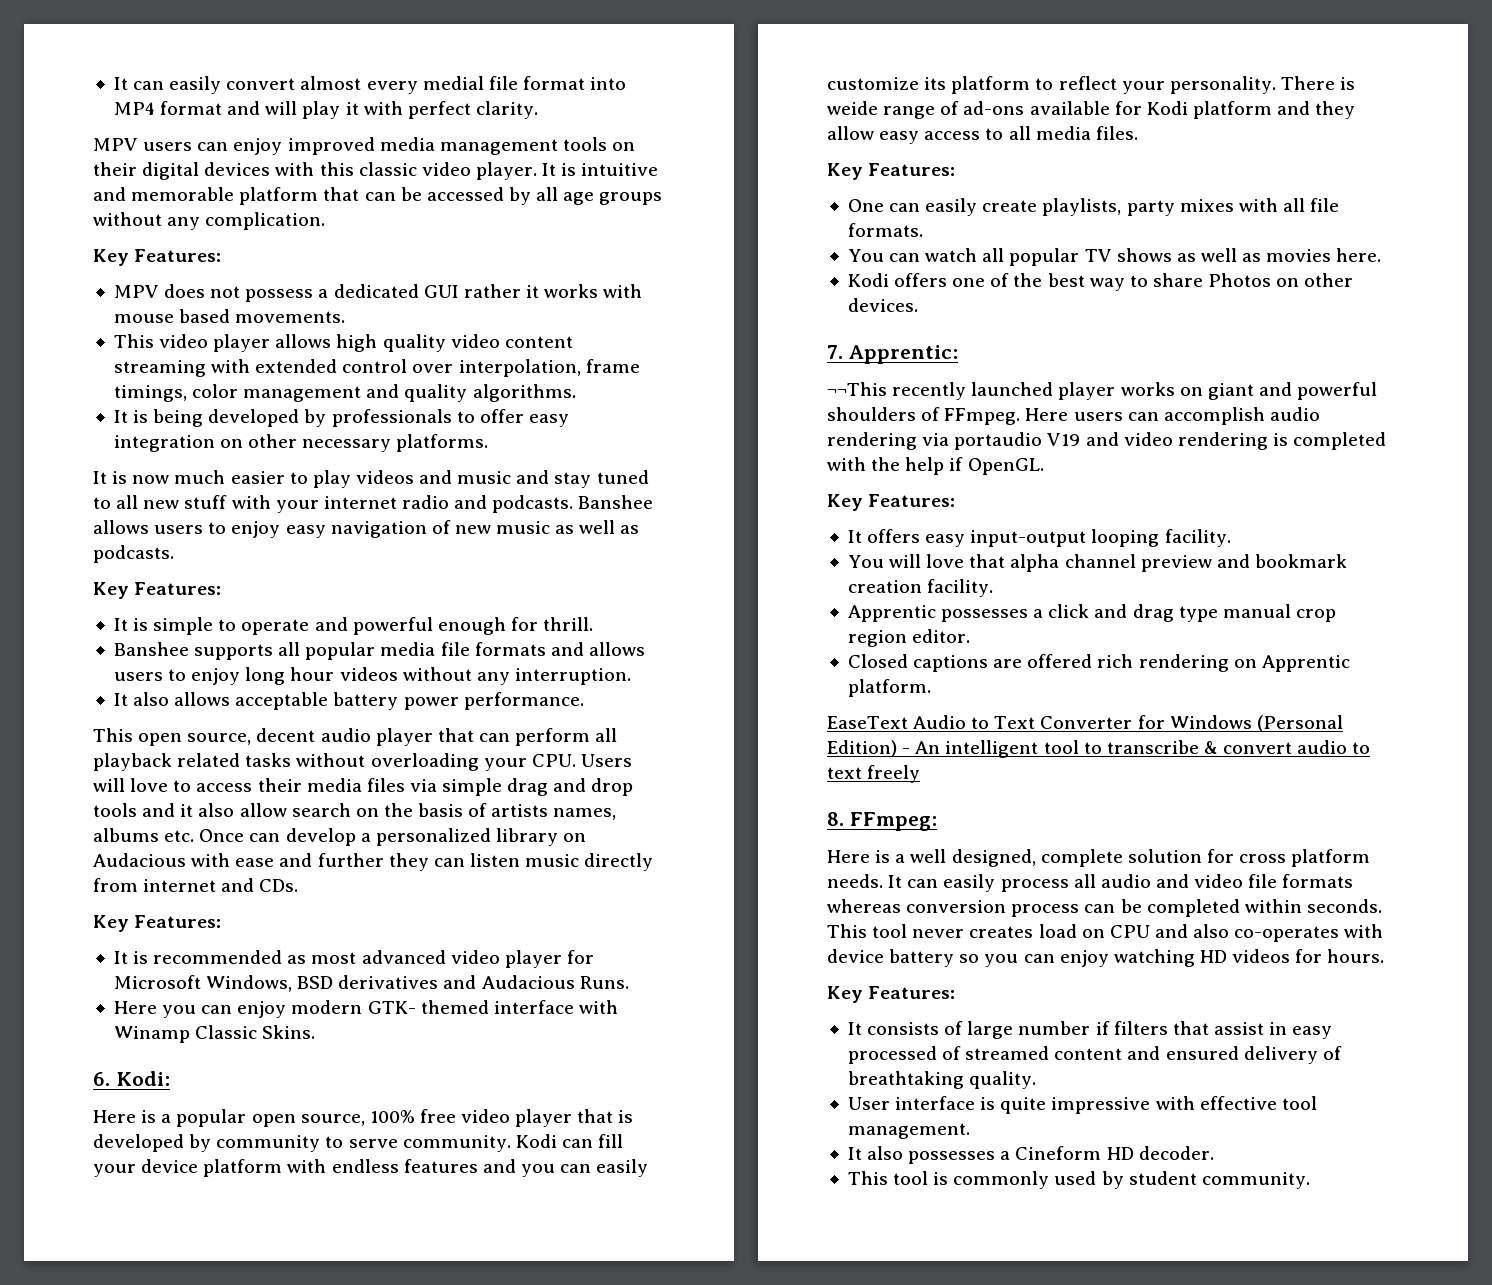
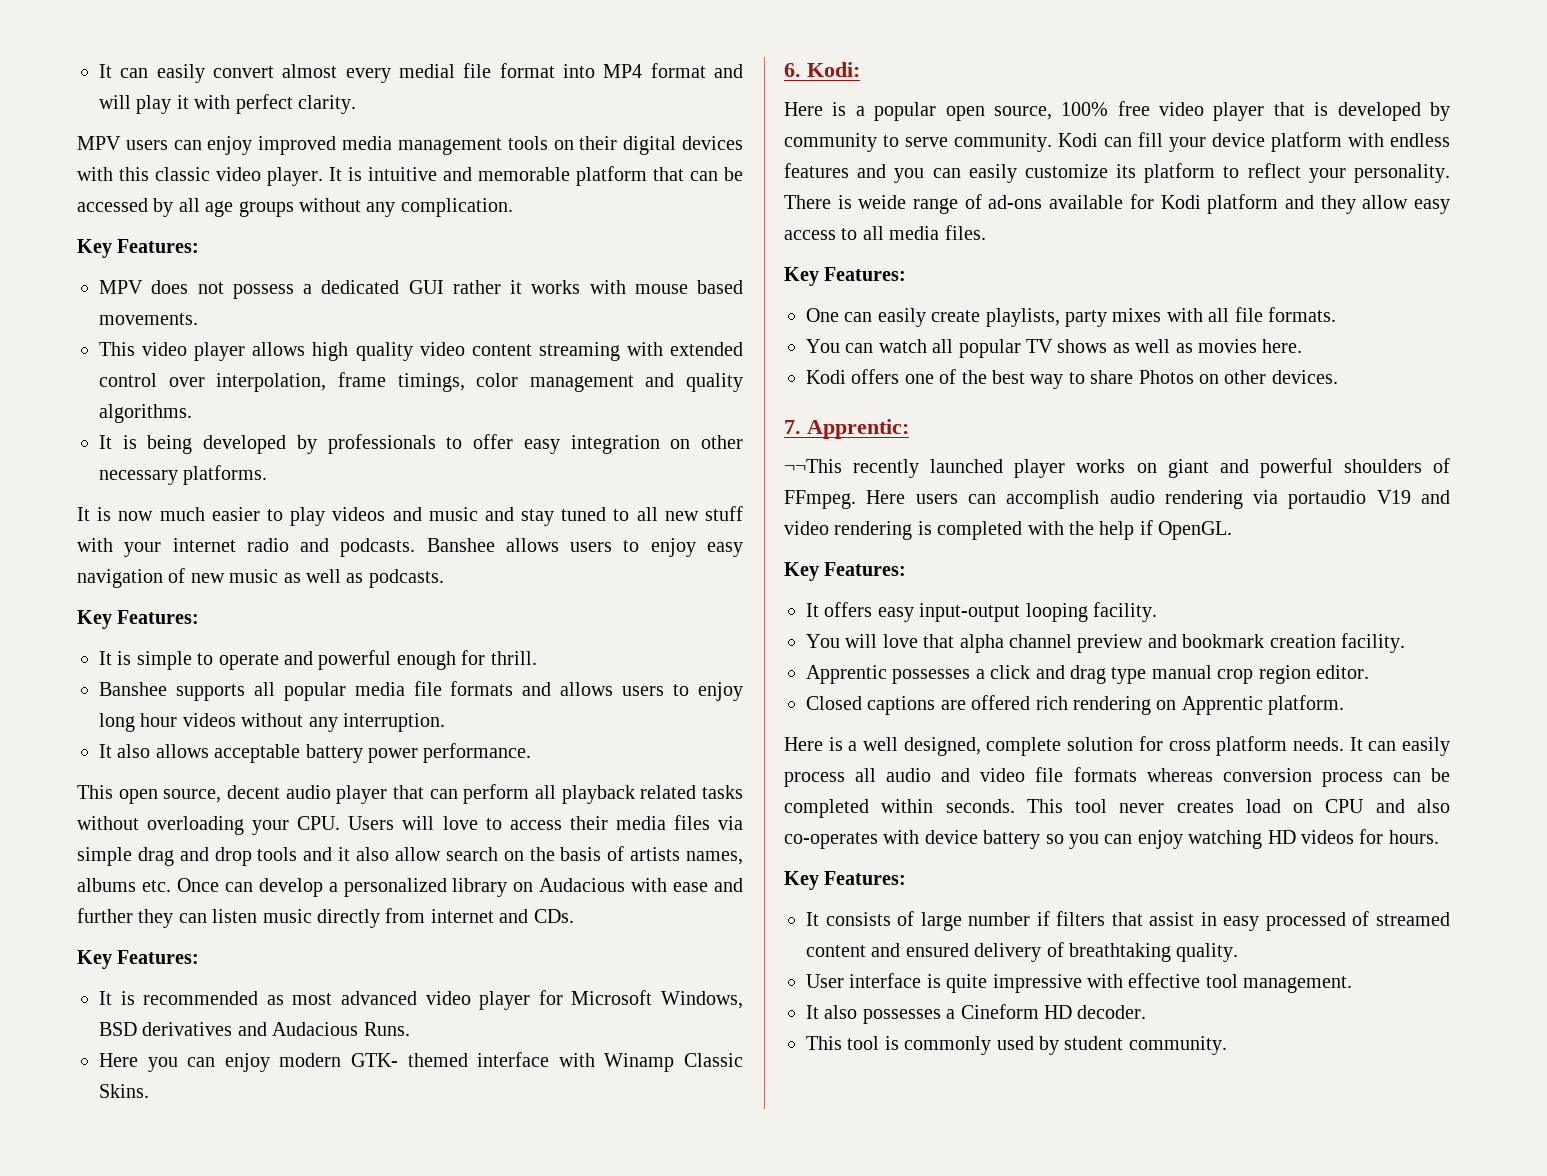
- EaseText Audio to Text Converter for Windows (Personal Edition) - An intelligent tool to transcribe & convert audio to text freely
- 8. FFmpeg:

